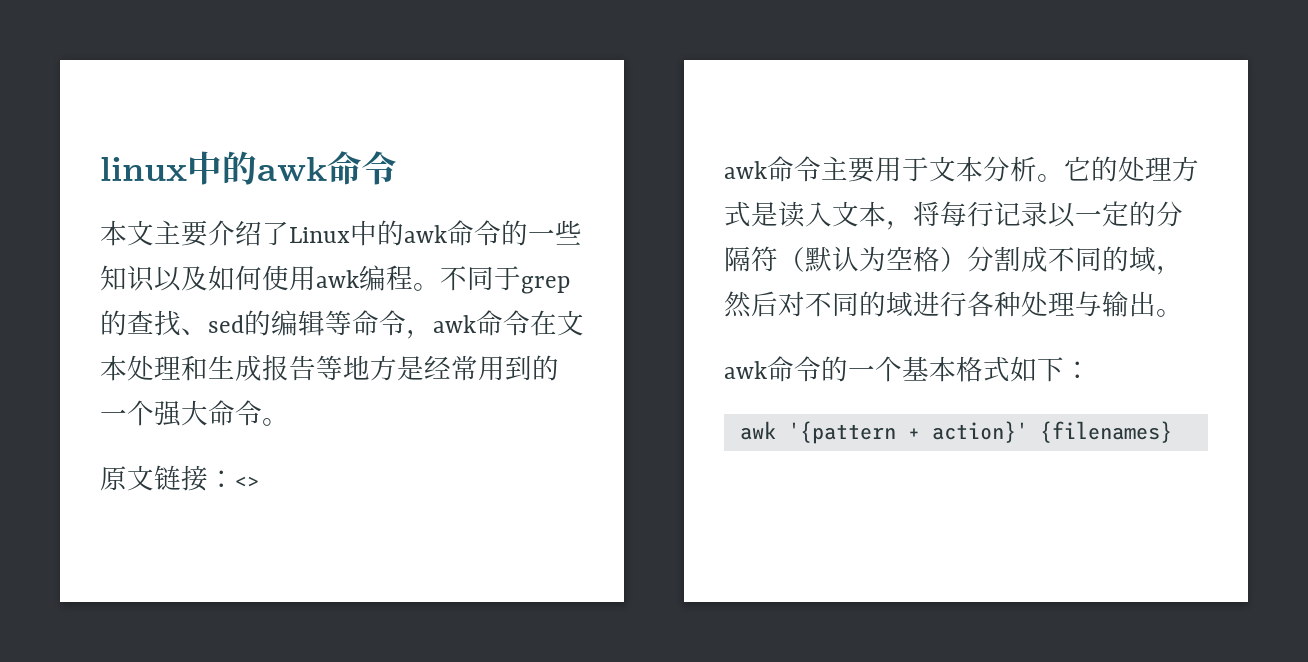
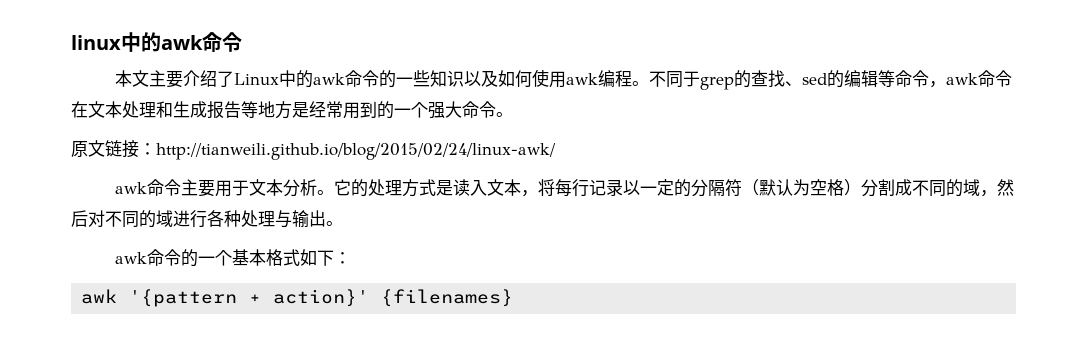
- 原文链接：<>
+ 原文链接：http://tianweili.github.io/blog/2015/02/24/linux-awk/

